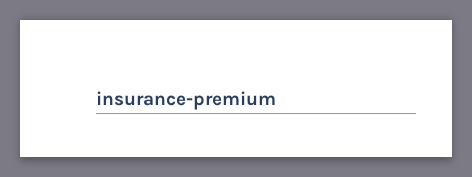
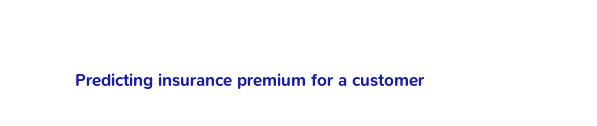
- insurance-premium
+ Predicting insurance premium for a customer

